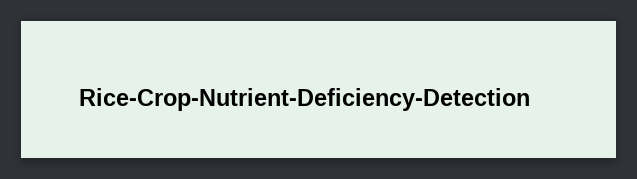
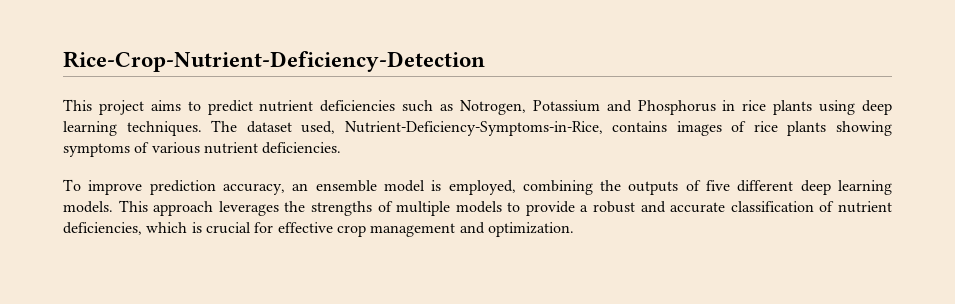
+ This project aims to predict nutrient deficiencies such as Notrogen, Potassium and Phosphorus in rice plants using deep learning techniques. The dataset used, Nutrient-Deficiency-Symptoms-in-Rice, contains images of rice plants showing symptoms of various nutrient deficiencies.
+ To improve prediction accuracy, an ensemble model is employed, combining the outputs of five different deep learning models. This approach leverages the strengths of multiple models to provide a robust and accurate classification of nutrient deficiencies, which is crucial for effective crop management and optimization.

